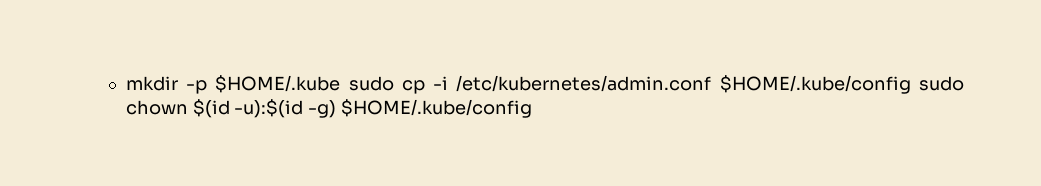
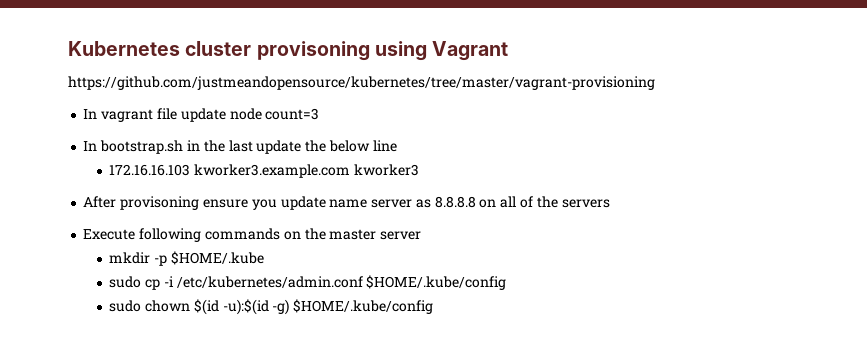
+ Kubernetes cluster provisoning using Vagrant
+ https://github.com/justmeandopensource/kubernetes/tree/master/vagrant-provisioning
+ In vagrant file update node count=3
+ In bootstrap.sh in the last update the below line
+ 172.16.16.103 kworker3.example.com kworker3
+ After provisoning ensure you update name server as 8.8.8.8 on all of the servers
+ Execute following commands on the master server
- mkdir -p $HOME/.kube sudo cp -i /etc/kubernetes/admin.conf $HOME/.kube/config sudo chown $(id -u):$(id -g) $HOME/.kube/config
+ mkdir -p $HOME/.kube
+ sudo cp -i /etc/kubernetes/admin.conf $HOME/.kube/config
+ sudo chown $(id -u):$(id -g) $HOME/.kube/config

